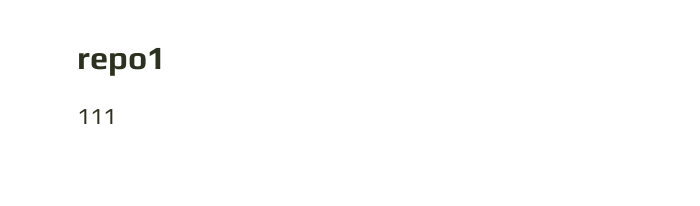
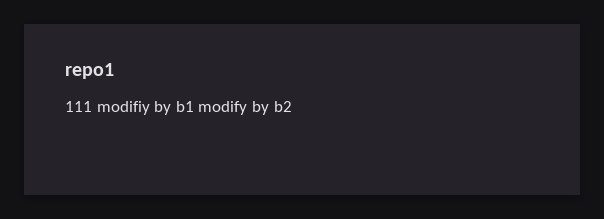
- 111
+ 111 modifiy by b1 modify by b2

